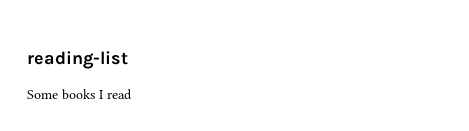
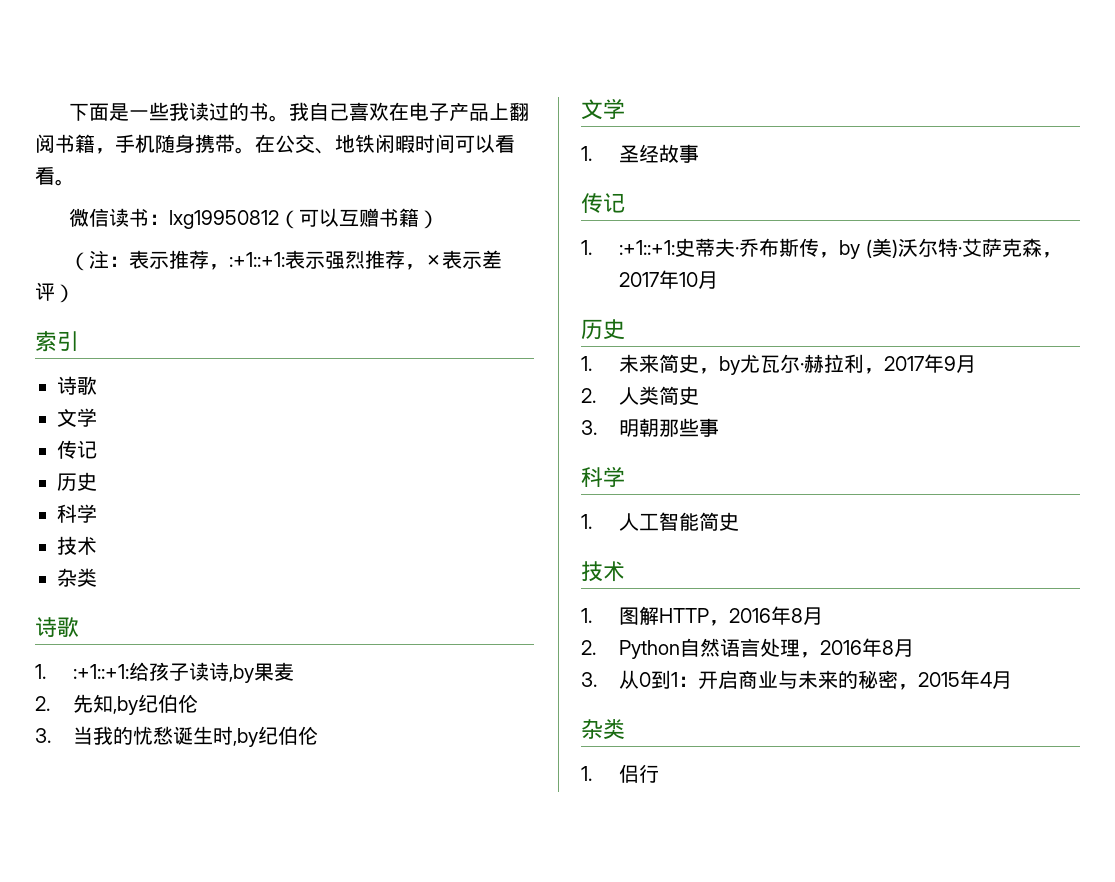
- reading-list
- Some books I read
+ 下面是一些我读过的书。我自己喜欢在电子产品上翻阅书籍，手机随身携带。在公交、地铁闲暇时间可以看看。
+ 微信读书：lxg19950812（可以互赠书籍）
+ （注：表示推荐，:+1::+1:表示强烈推荐，✗表示差评）
+ 索引
+ 诗歌
+ 文学
+ 传记
+ 历史
+ 科学
+ 技术
+ 杂类
+ 诗歌
+ 1. :+1::+1:给孩子读诗,by果麦
+ 2.先知,by纪伯伦
+ 3.当我的忧愁诞生时,by纪伯伦
+ 文学
+ 1.圣经故事
+ 传记
+ 1. :+1::+1:史蒂夫·乔布斯传，by (美)沃尔特·艾萨克森，2017年10月
+ 历史
+ 1.未来简史，by尤瓦尔·赫拉利，2017年9月
+ 2.人类简史
+ 3.明朝那些事
+ 科学
+ 1.人工智能简史
+ 技术
+ 1.图解HTTP，2016年8月
+ 2. Python自然语言处理，2016年8月
+ 3.从0到1：开启商业与未来的秘密，2015年4月
+ 杂类
+ 1.侣行

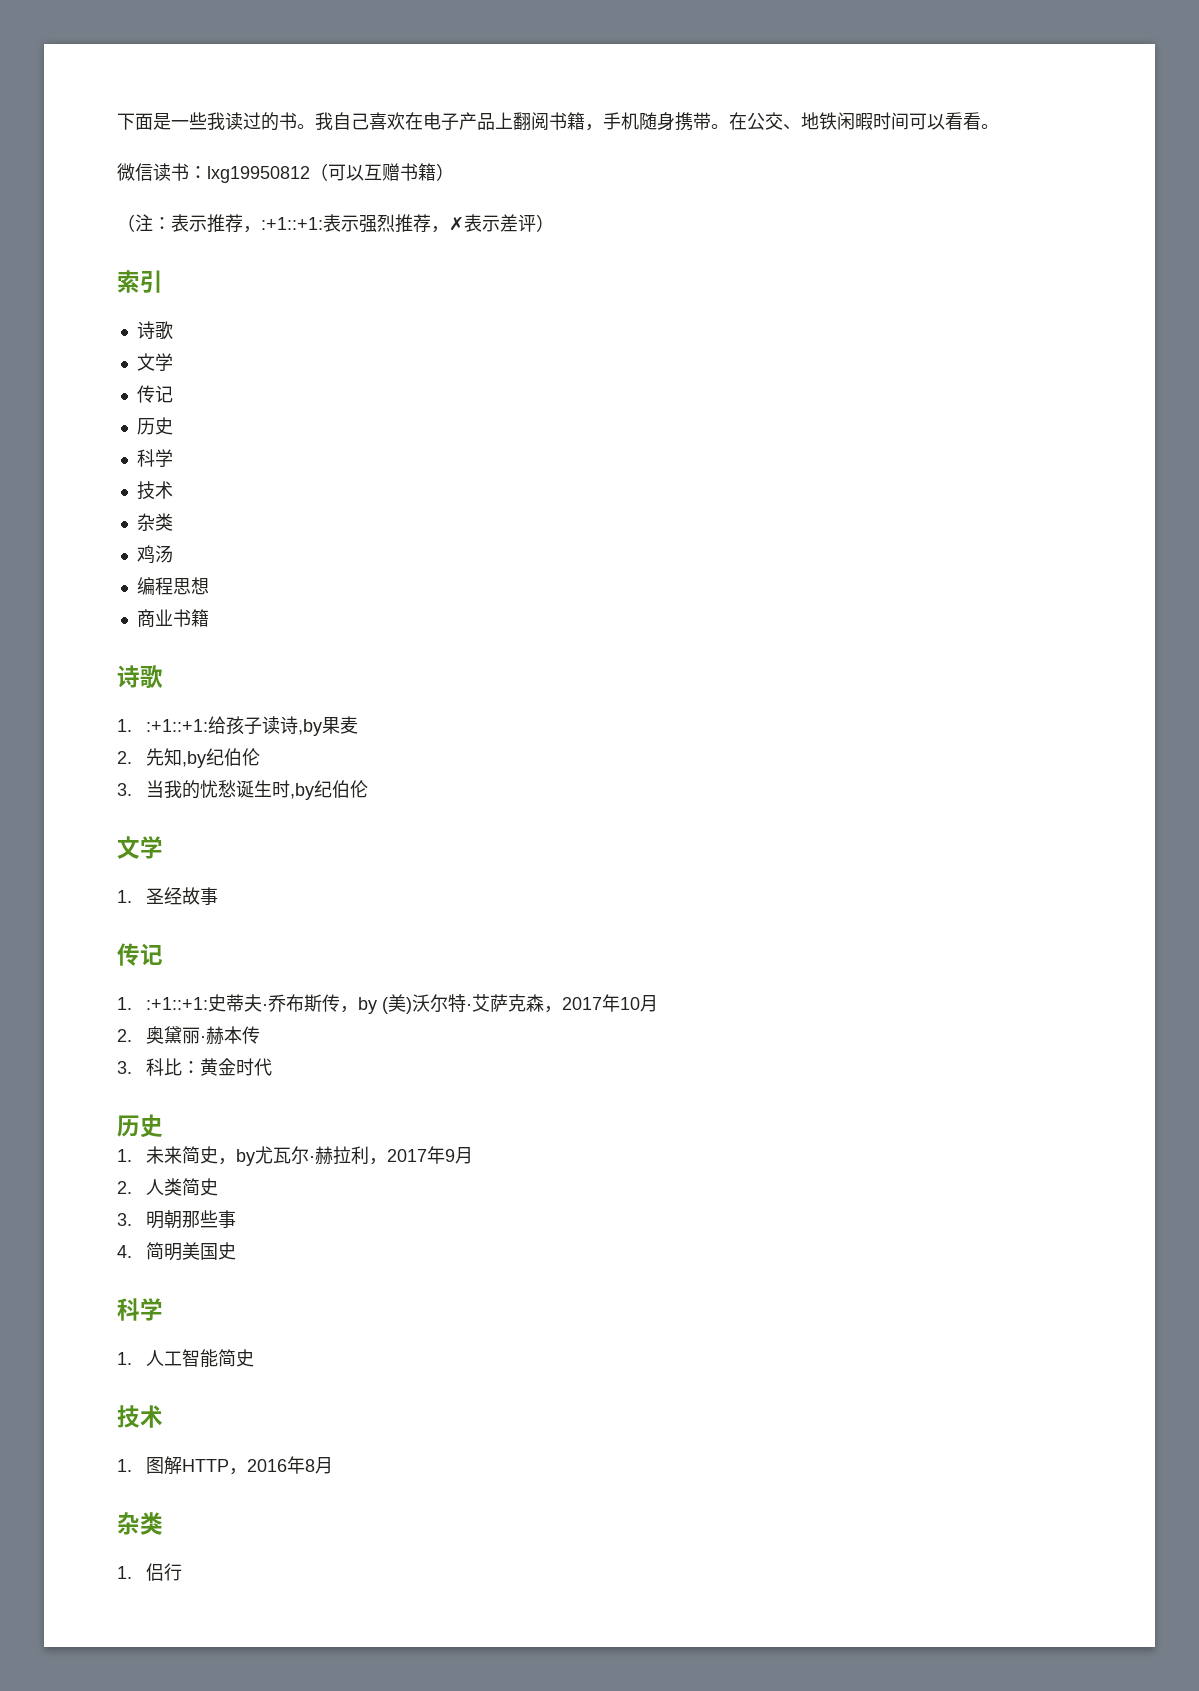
+ 鸡汤
+ 编程思想
+ 商业书籍
+ 2.奥黛丽·赫本传
+ 3.科比：黄金时代
+ 4.简明美国史
- 2. Python自然语言处理，2016年8月
- 3.从0到1：开启商业与未来的秘密，2015年4月

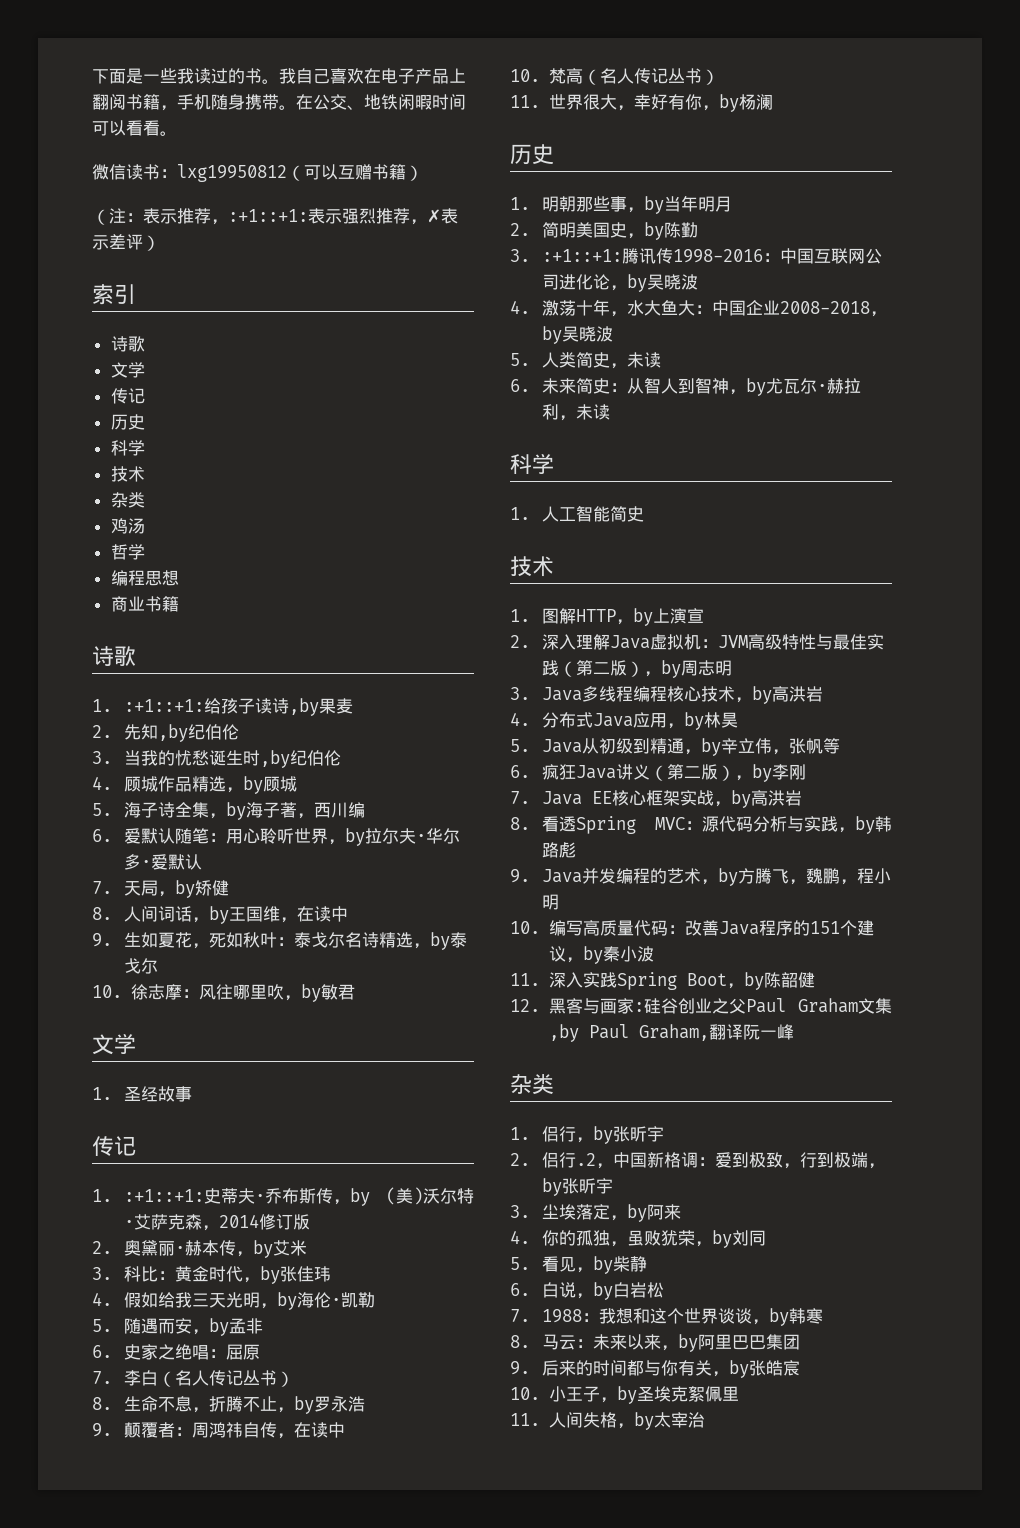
+ 哲学
+ 4.顾城作品精选，by顾城
+ 5.海子诗全集，by海子著，西川编
+ 6.爱默认随笔：用心聆听世界，by拉尔夫·华尔多·爱默认
+ 7.天局，by矫健
+ 8.人间词话，by王国维，在读中
+ 9.生如夏花，死如秋叶：泰戈尔名诗精选，by泰戈尔
+ 10.徐志摩：风往哪里吹，by敏君
- 1. :+1::+1:史蒂夫·乔布斯传，by (美)沃尔特·艾萨克森，2017年10月
+ 1. :+1::+1:史蒂夫·乔布斯传，by (美)沃尔特·艾萨克森，2014修订版
- 2.奥黛丽·赫本传
+ 2.奥黛丽·赫本传，by艾米
- 3.科比：黄金时代
+ 3.科比：黄金时代，by张佳玮
+ 4.假如给我三天光明，by海伦·凯勒
+ 5.随遇而安，by孟非
+ 6.史家之绝唱：屈原
+ 7.李白（名人传记丛书）
+ 8.生命不息，折腾不止，by罗永浩
+ 9.颠覆者：周鸿祎自传，在读中
+ 10.梵高（名人传记丛书）
+ 11.世界很大，幸好有你，by杨澜
  历史
- 1.未来简史，by尤瓦尔·赫拉利，2017年9月
- 2.人类简史
- 3.明朝那些事
- 4.简明美国史
+ 1.明朝那些事，by当年明月
+ 2.简明美国史，by陈勤
+ 3. :+1::+1:腾讯传1998-2016：中国互联网公司进化论，by吴晓波
+ 4.激荡十年，水大鱼大：中国企业2008-2018，by吴晓波
+ 5.人类简史，未读
+ 6.未来简史：从智人到智神，by尤瓦尔·赫拉利，未读
- 1.图解HTTP，2016年8月
+ 1.图解HTTP，by上演宣
+ 2.深入理解Java虚拟机：JVM高级特性与最佳实践（第二版），by周志明
+ 3. Java多线程编程核心技术，by高洪岩
+ 4.分布式Java应用，by林昊
+ 5. Java从初级到精通，by辛立伟，张帆等
+ 6.疯狂Java讲义（第二版），by李刚
+ 7. Java EE核心框架实战，by高洪岩
+ 8.看透Spring MVC：源代码分析与实践，by韩路彪
+ 9. Java并发编程的艺术，by方腾飞，魏鹏，程小明
+ 10.编写高质量代码：改善Java程序的151个建议，by秦小波
+ 11.深入实践Spring Boot，by陈韶健
+ 12.黑客与画家:硅谷创业之父Paul Graham文集,by Paul Graham,翻译阮一峰
  杂类
- 1.侣行
+ 1.侣行，by张昕宇
+ 2.侣行.2，中国新格调：爱到极致，行到极端，by张昕宇
+ 3.尘埃落定，by阿来
+ 4.你的孤独，虽败犹荣，by刘同
+ 5.看见，by柴静
+ 6.白说，by白岩松
+ 7. 1988：我想和这个世界谈谈，by韩寒
+ 8.马云：未来以来，by阿里巴巴集团
+ 9.后来的时间都与你有关，by张皓宸
+ 10.小王子，by圣埃克絮佩里
+ 11.人间失格，by太宰治

